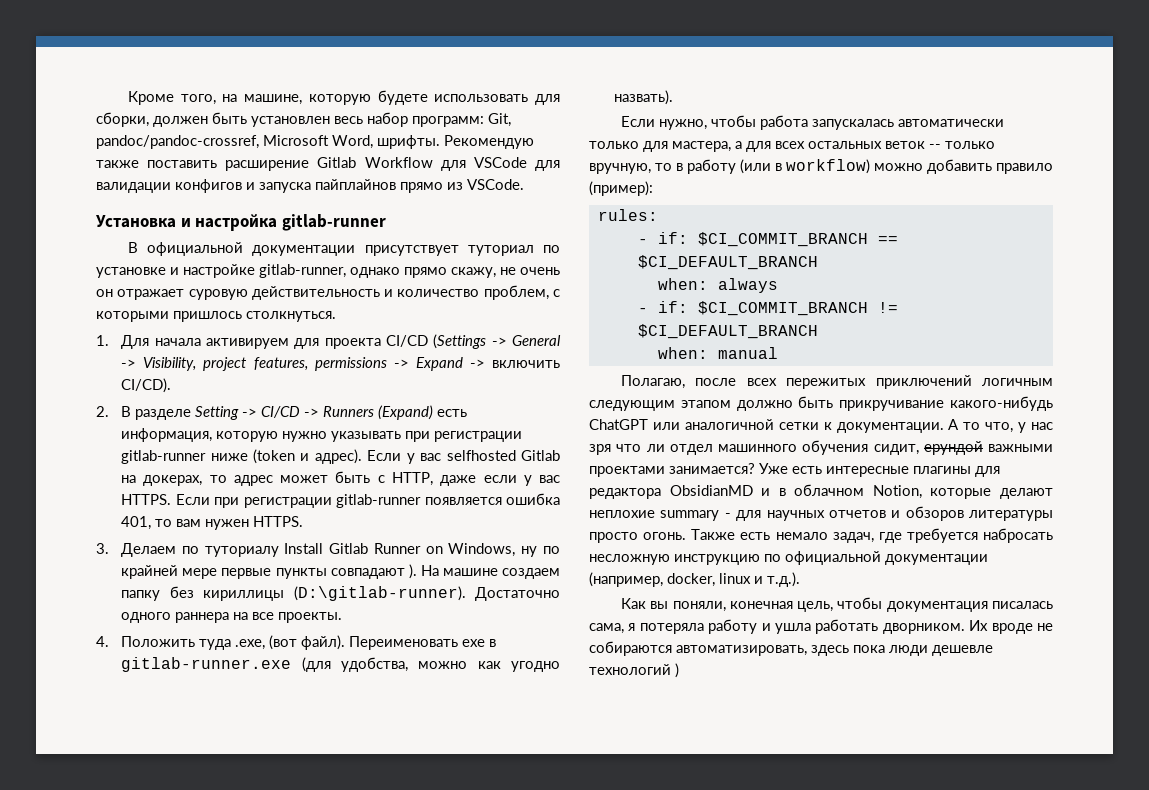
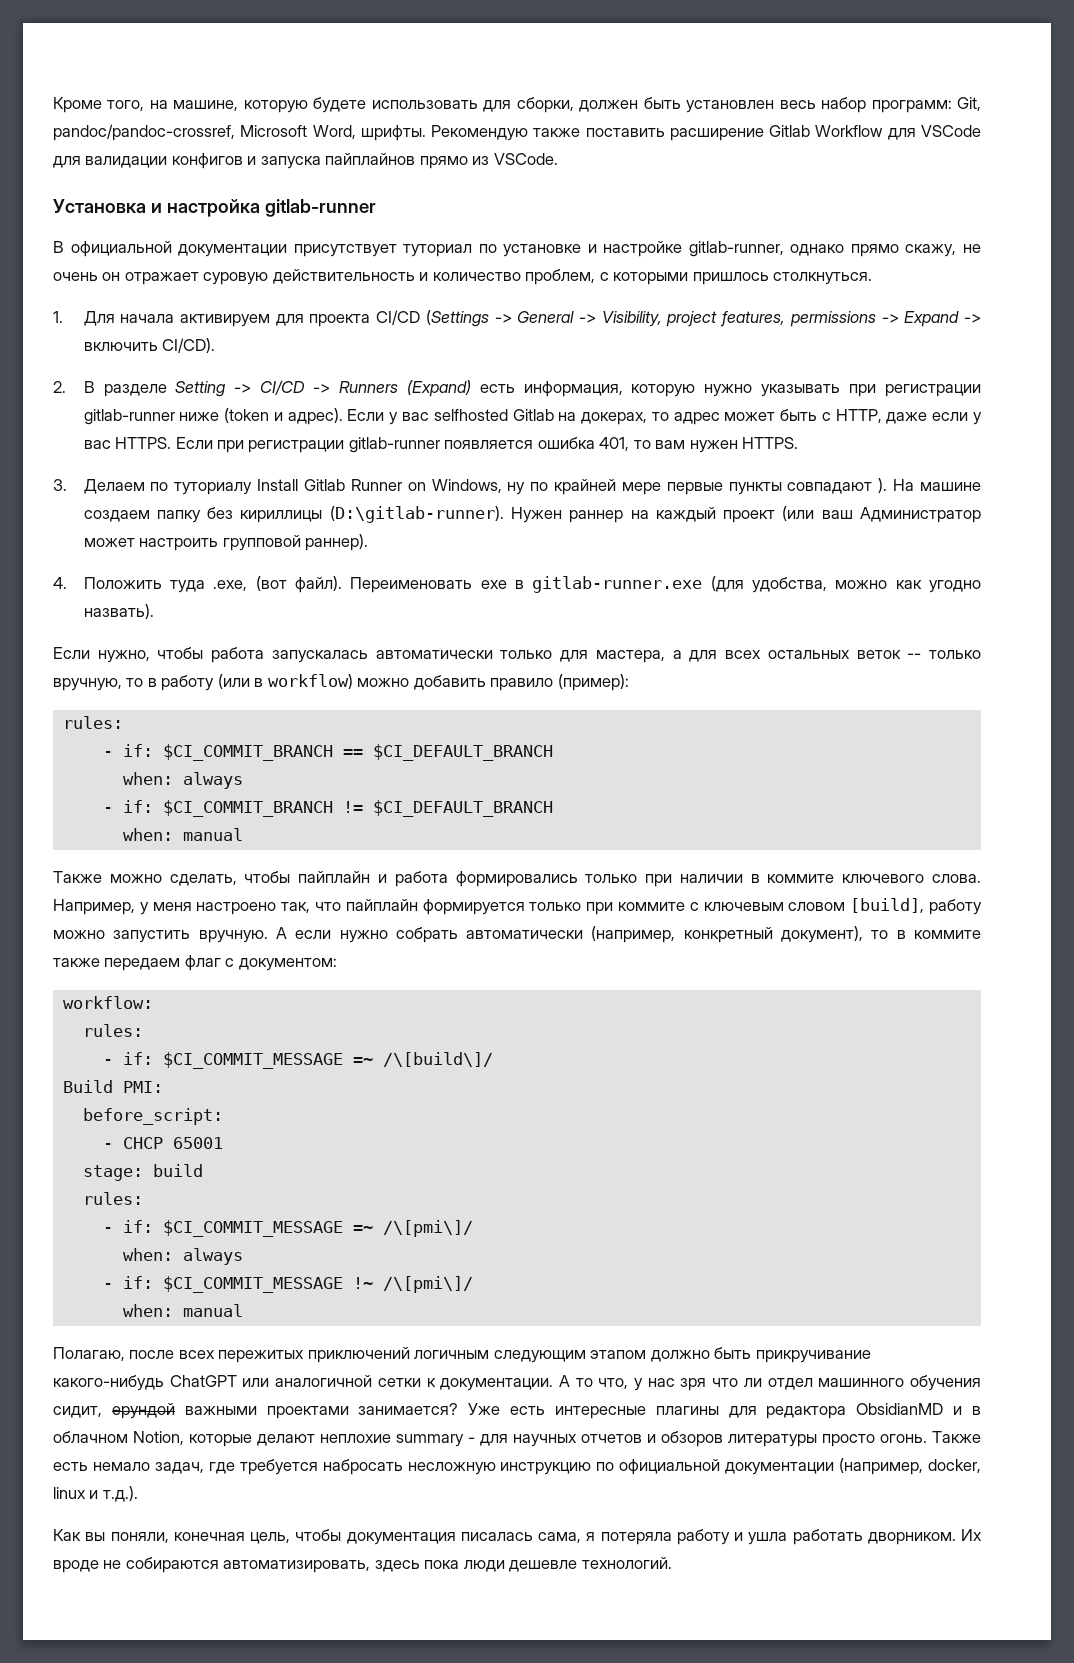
- Достаточно одного раннера на все проекты.
+ Нужен раннер на каждый проект (или ваш Администратор может настроить групповой раннер).
+ Также можно сделать, чтобы пайплайн и работа формировались только при наличии в коммите ключевого слова. Например, у меня настроено так, что пайплайн формируется только при коммите с ключевым словом [build], работу можно запустить вручную. А если нужно собрать автоматически (например, конкретный документ), то в коммите также передаем флаг с документом:
+ workflow:
+ rules:
+ - if: $CI_COMMIT_MESSAGE =~ /\[build\]/
+ Build PMI:
+ before_script:
+ - CHCP 65001
+ stage: build
+ rules:
+ - if: $CI_COMMIT_MESSAGE =~ /\[pmi\]/
+ when: always
+ - if: $CI_COMMIT_MESSAGE !~ /\[pmi\]/
+ when: manual
- Их вроде не собираются автоматизировать, здесь пока люди дешевле технологий )
+ Их вроде не собираются автоматизировать, здесь пока люди дешевле технологий.

